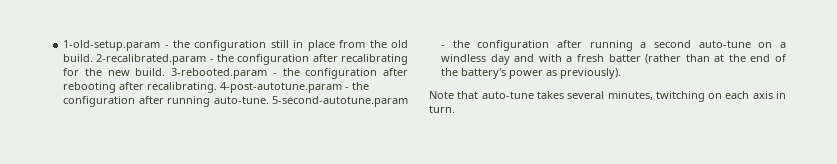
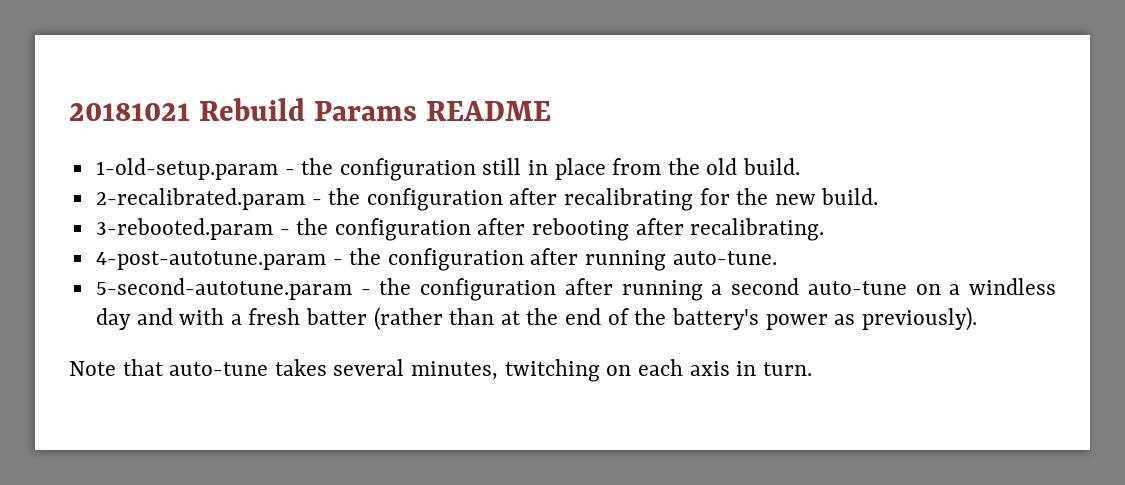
+ 20181021 Rebuild Params README
- 1-old-setup.param - the configuration still in place from the old build. 2-recalibrated.param - the configuration after recalibrating for the new build. 3-rebooted.param - the configuration after rebooting after recalibrating. 4-post-autotune.param - the configuration after running auto-tune. 5-second-autotune.param - the configuration after running a second auto-tune on a windless day and with a fresh batter (rather than at the end of the battery's power as previously).
+ 1-old-setup.param - the configuration still in place from the old build.
+ 2-recalibrated.param - the configuration after recalibrating for the new build.
+ 3-rebooted.param - the configuration after rebooting after recalibrating.
+ 4-post-autotune.param - the configuration after running auto-tune.
+ 5-second-autotune.param - the configuration after running a second auto-tune on a windless day and with a fresh batter (rather than at the end of the battery's power as previously).

